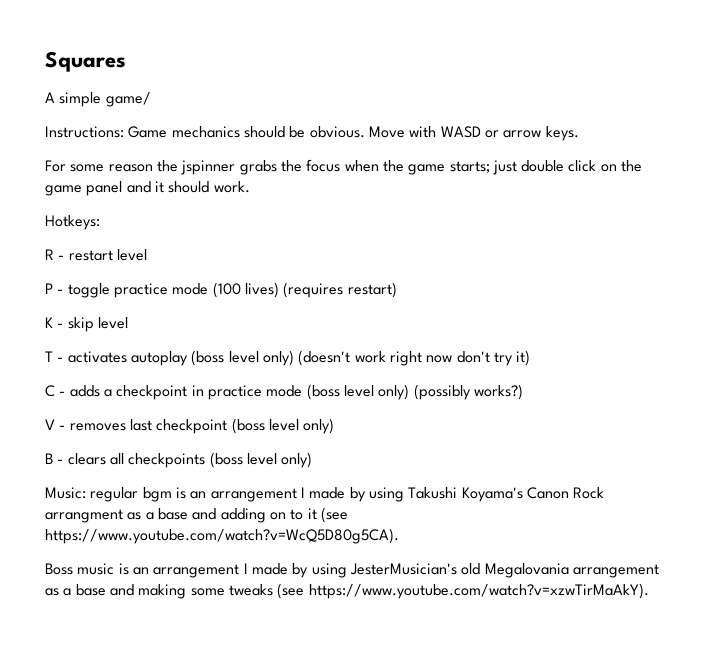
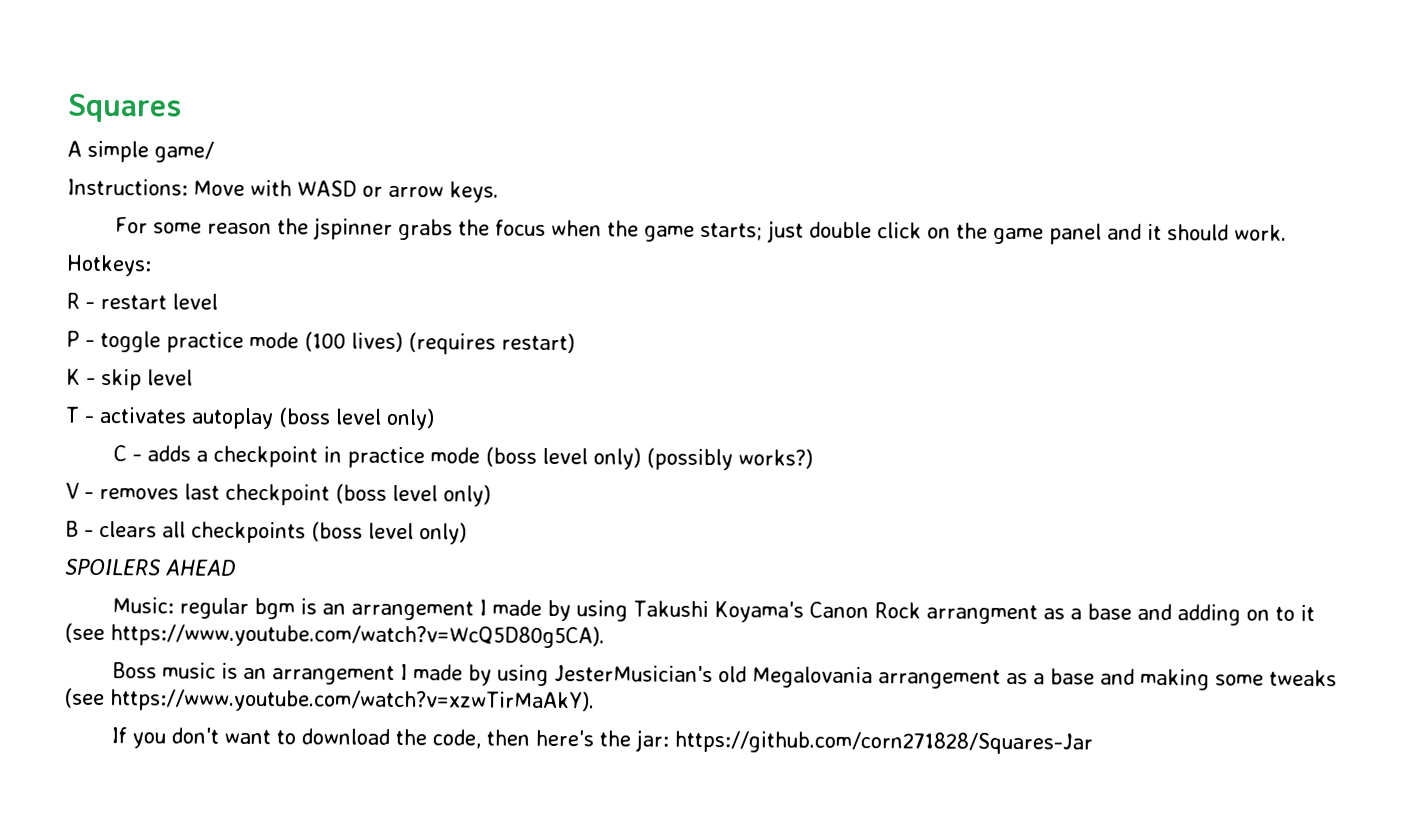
- Instructions: Game mechanics should be obvious. Move with WASD or arrow keys.
+ Instructions: Move with WASD or arrow keys.
- T - activates autoplay (boss level only) (doesn't work right now don't try it)
+ T - activates autoplay (boss level only)
+ SPOILERS AHEAD
+ If you don't want to download the code, then here's the jar: https://github.com/corn271828/Squares-Jar

